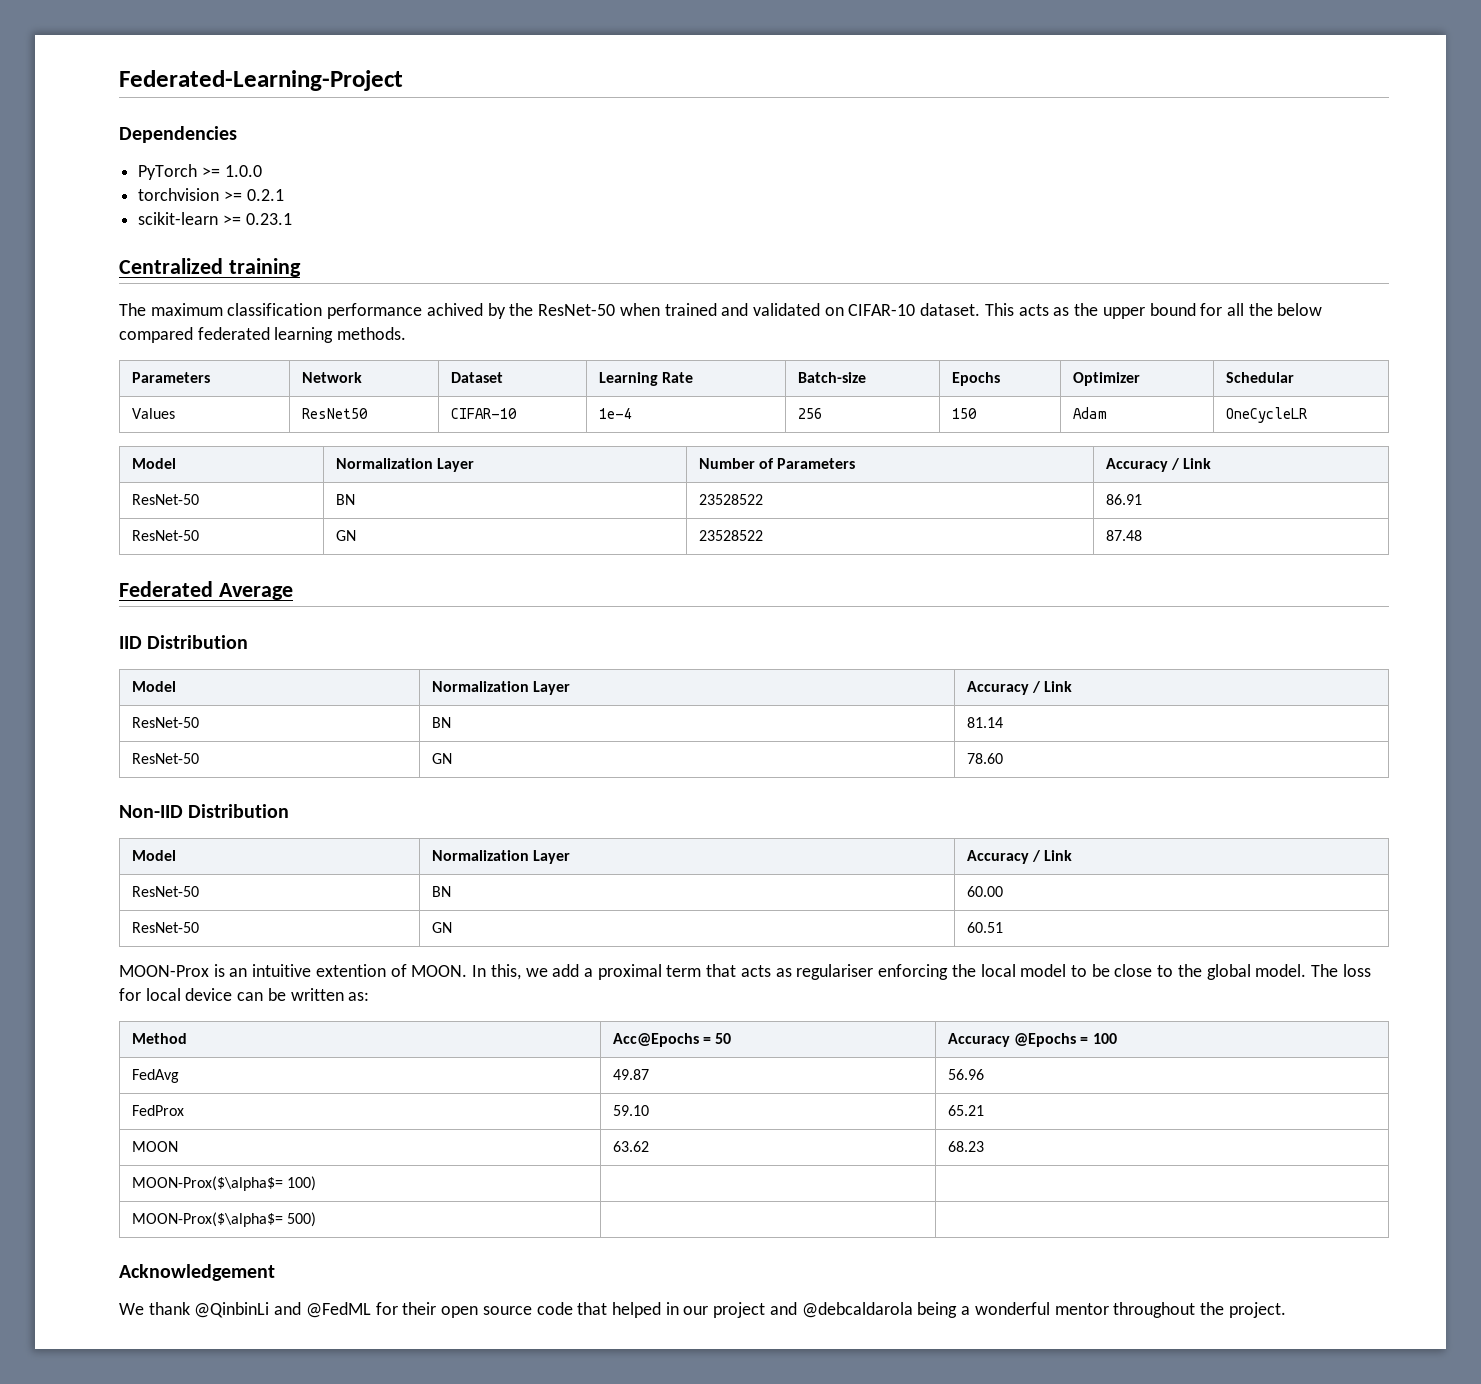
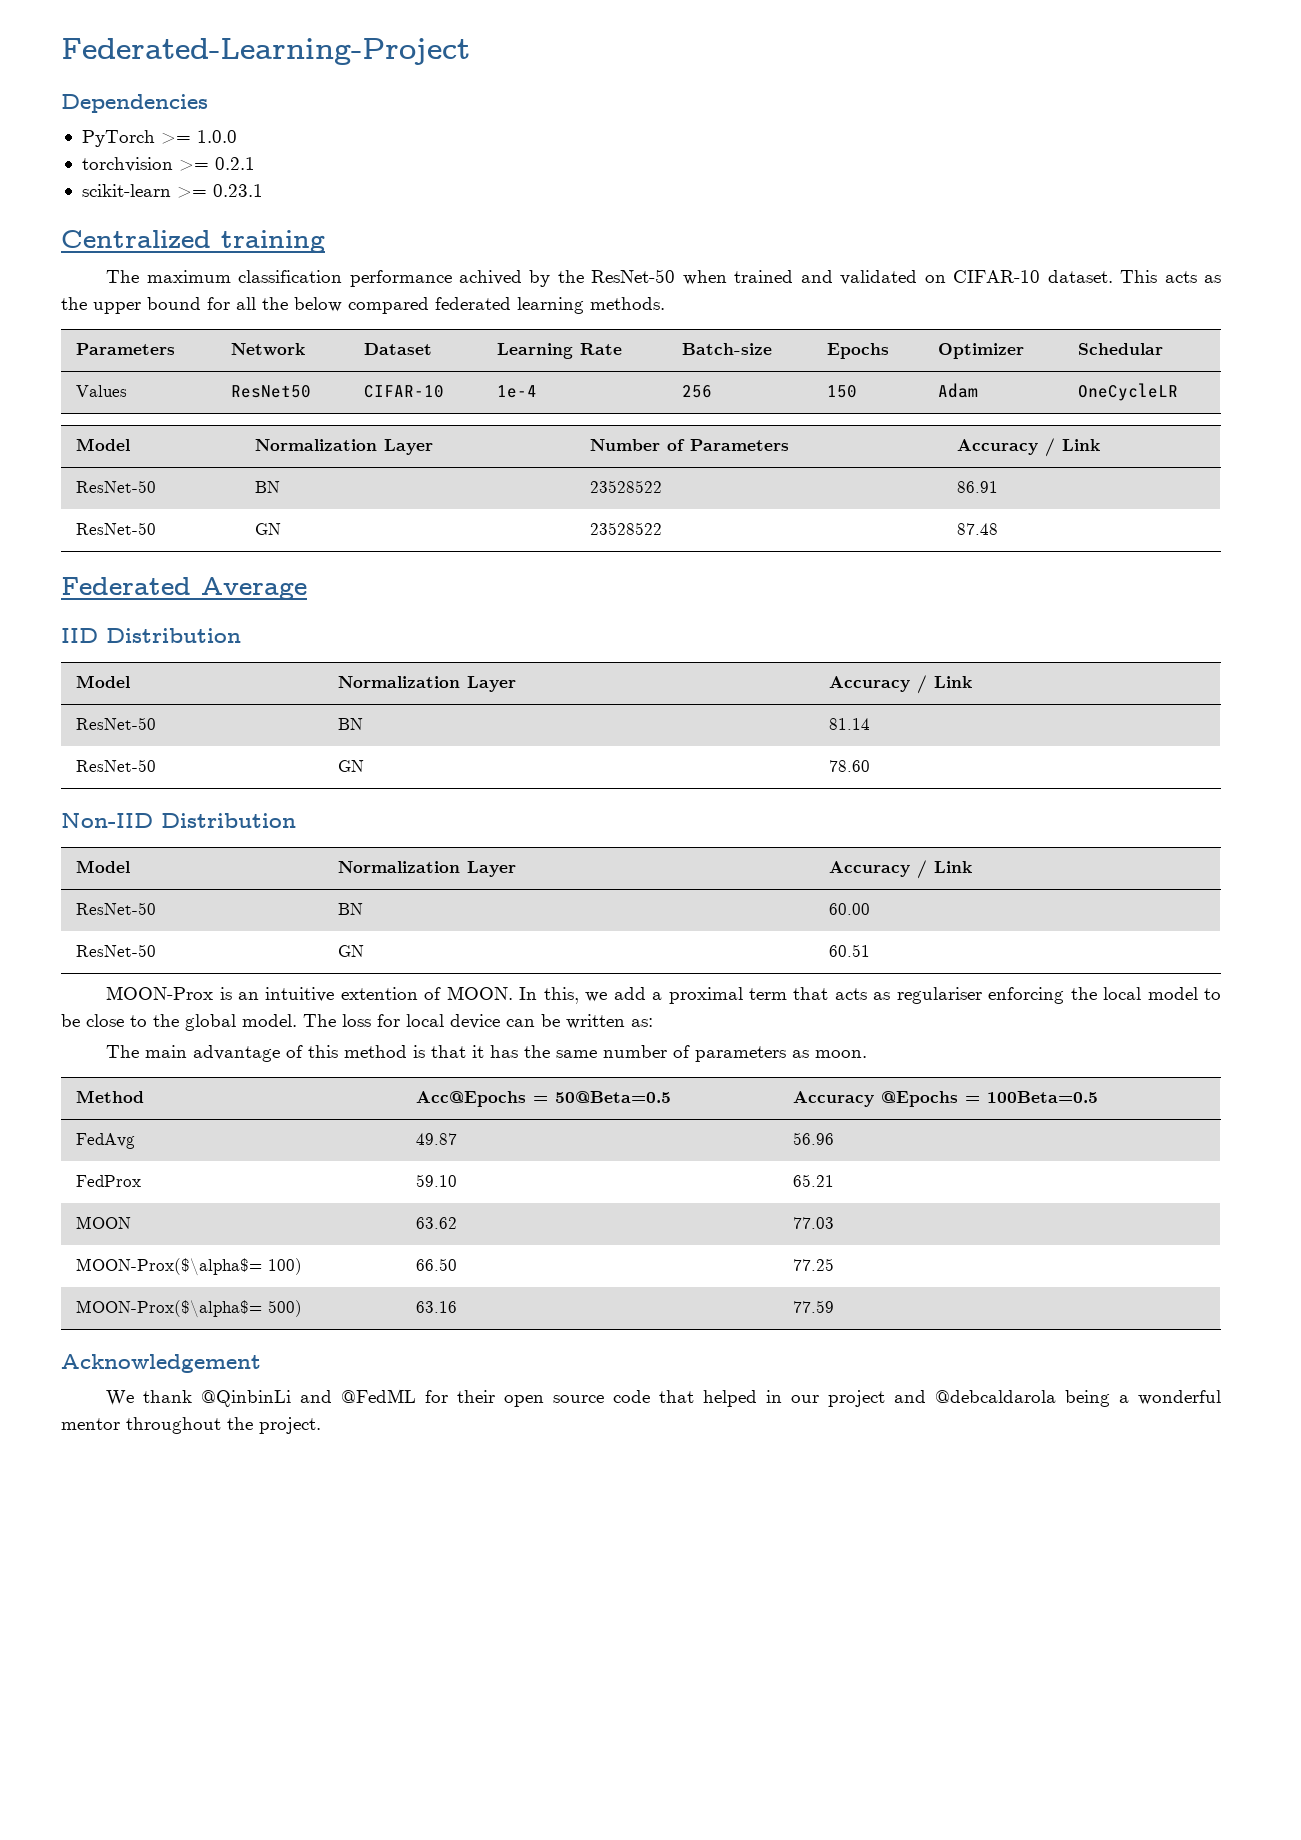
+ The main advantage of this method is that it has the same number of parameters as moon.
- Method | Acc@Epochs = 50 | Accuracy @Epochs = 100
+ Method | Acc@Epochs = 50@Beta=0.5 | Accuracy @Epochs = 100Beta=0.5
- MOON | 63.62 | 68.23
+ MOON | 63.62 | 77.03
- MOON-Prox($\alpha$= 100) | |
+ MOON-Prox($\alpha$= 100) | 66.50 | 77.25
- MOON-Prox($\alpha$= 500) | |
+ MOON-Prox($\alpha$= 500) | 63.16 | 77.59

